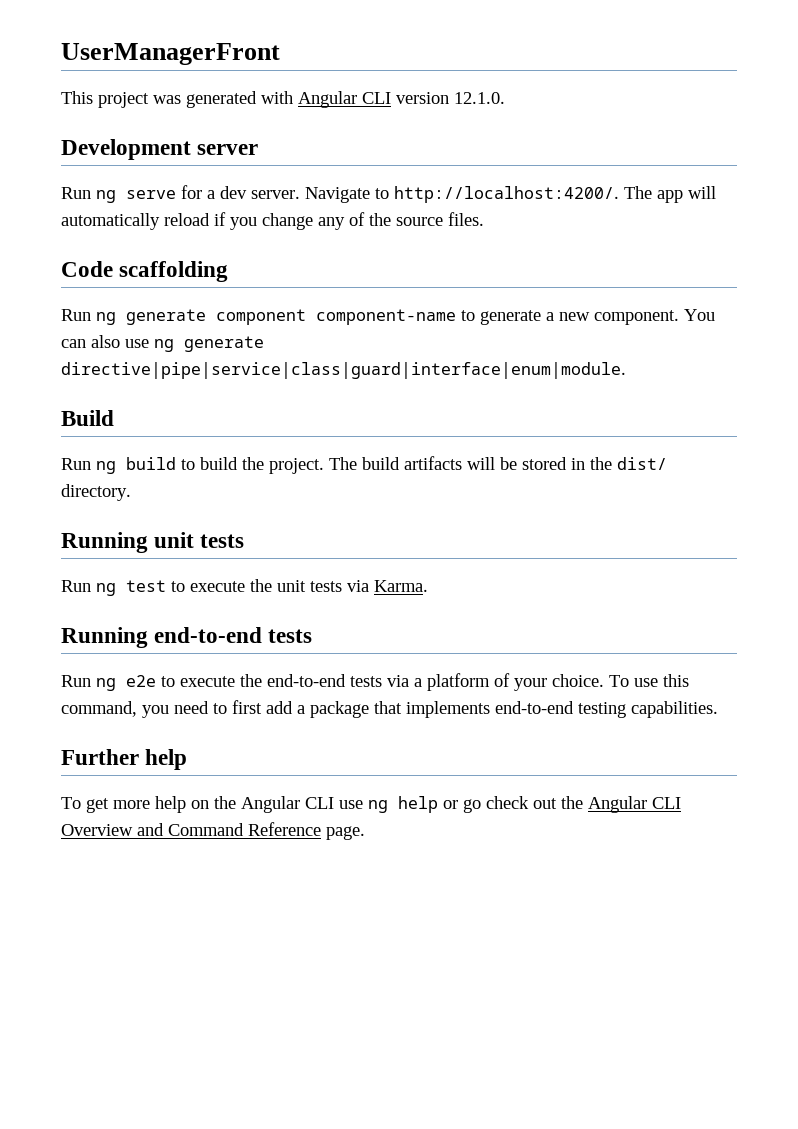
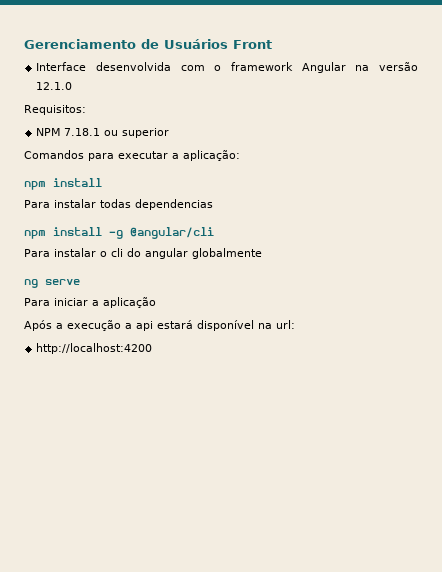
- UserManagerFront
- This project was generated with Angular CLI version 12.1.0.
- Development server
- Run ng serve for a dev server. Navigate to http://localhost:4200/. The app will automatically reload if you change any of the source files.
- Code scaffolding
- Run ng generate component component-name to generate a new component. You can also use ng generate directive|pipe|service|class|guard|interface|enum|module.
- Build
- Run ng build to build the project. The build artifacts will be stored in the dist/ directory.
- Running unit tests
- Run ng test to execute the unit tests via Karma.
- Running end-to-end tests
- Run ng e2e to execute the end-to-end tests via a platform of your choice. To use this command, you need to first add a package that implements end-to-end testing capabilities.
- Further help
- To get more help on the Angular CLI use ng help or go check out the Angular CLI Overview and Command Reference page.
+ Gerenciamento de Usuários Front
+ Interface desenvolvida com o framework Angular na versão 12.1.0
+ Requisitos:
+ NPM 7.18.1 ou superior
+ Comandos para executar a aplicação:
+ npm install
+ Para instalar todas dependencias
+ npm install -g @angular/cli
+ Para instalar o cli do angular globalmente
+ ng serve
+ Para iniciar a aplicação
+ Após a execução a api estará disponível na url:
+ http://localhost:4200

